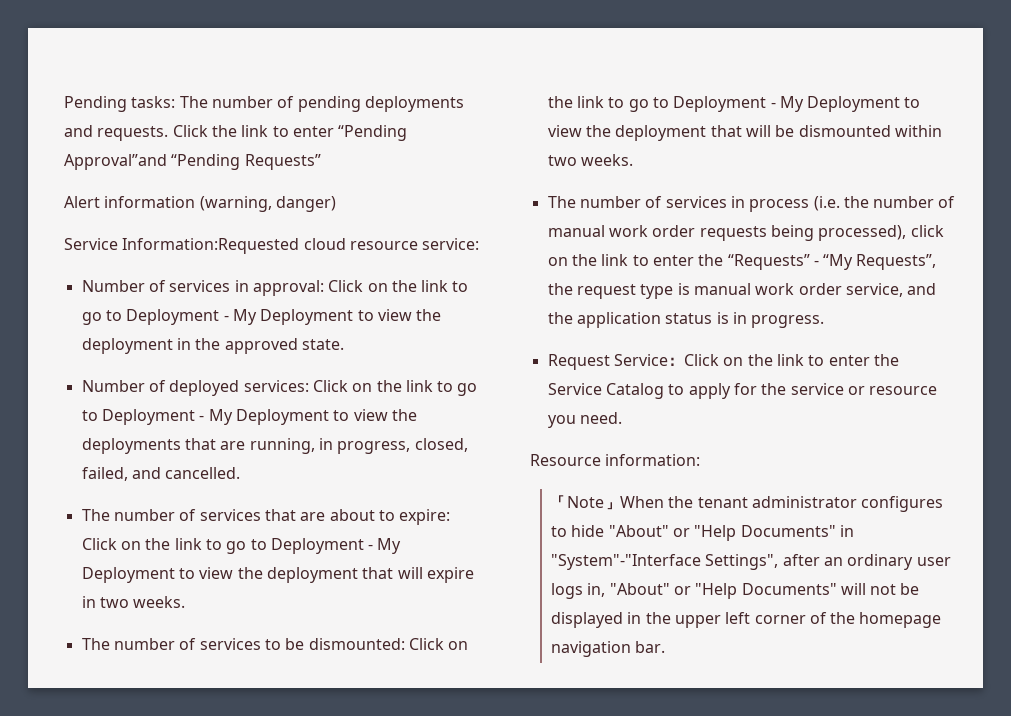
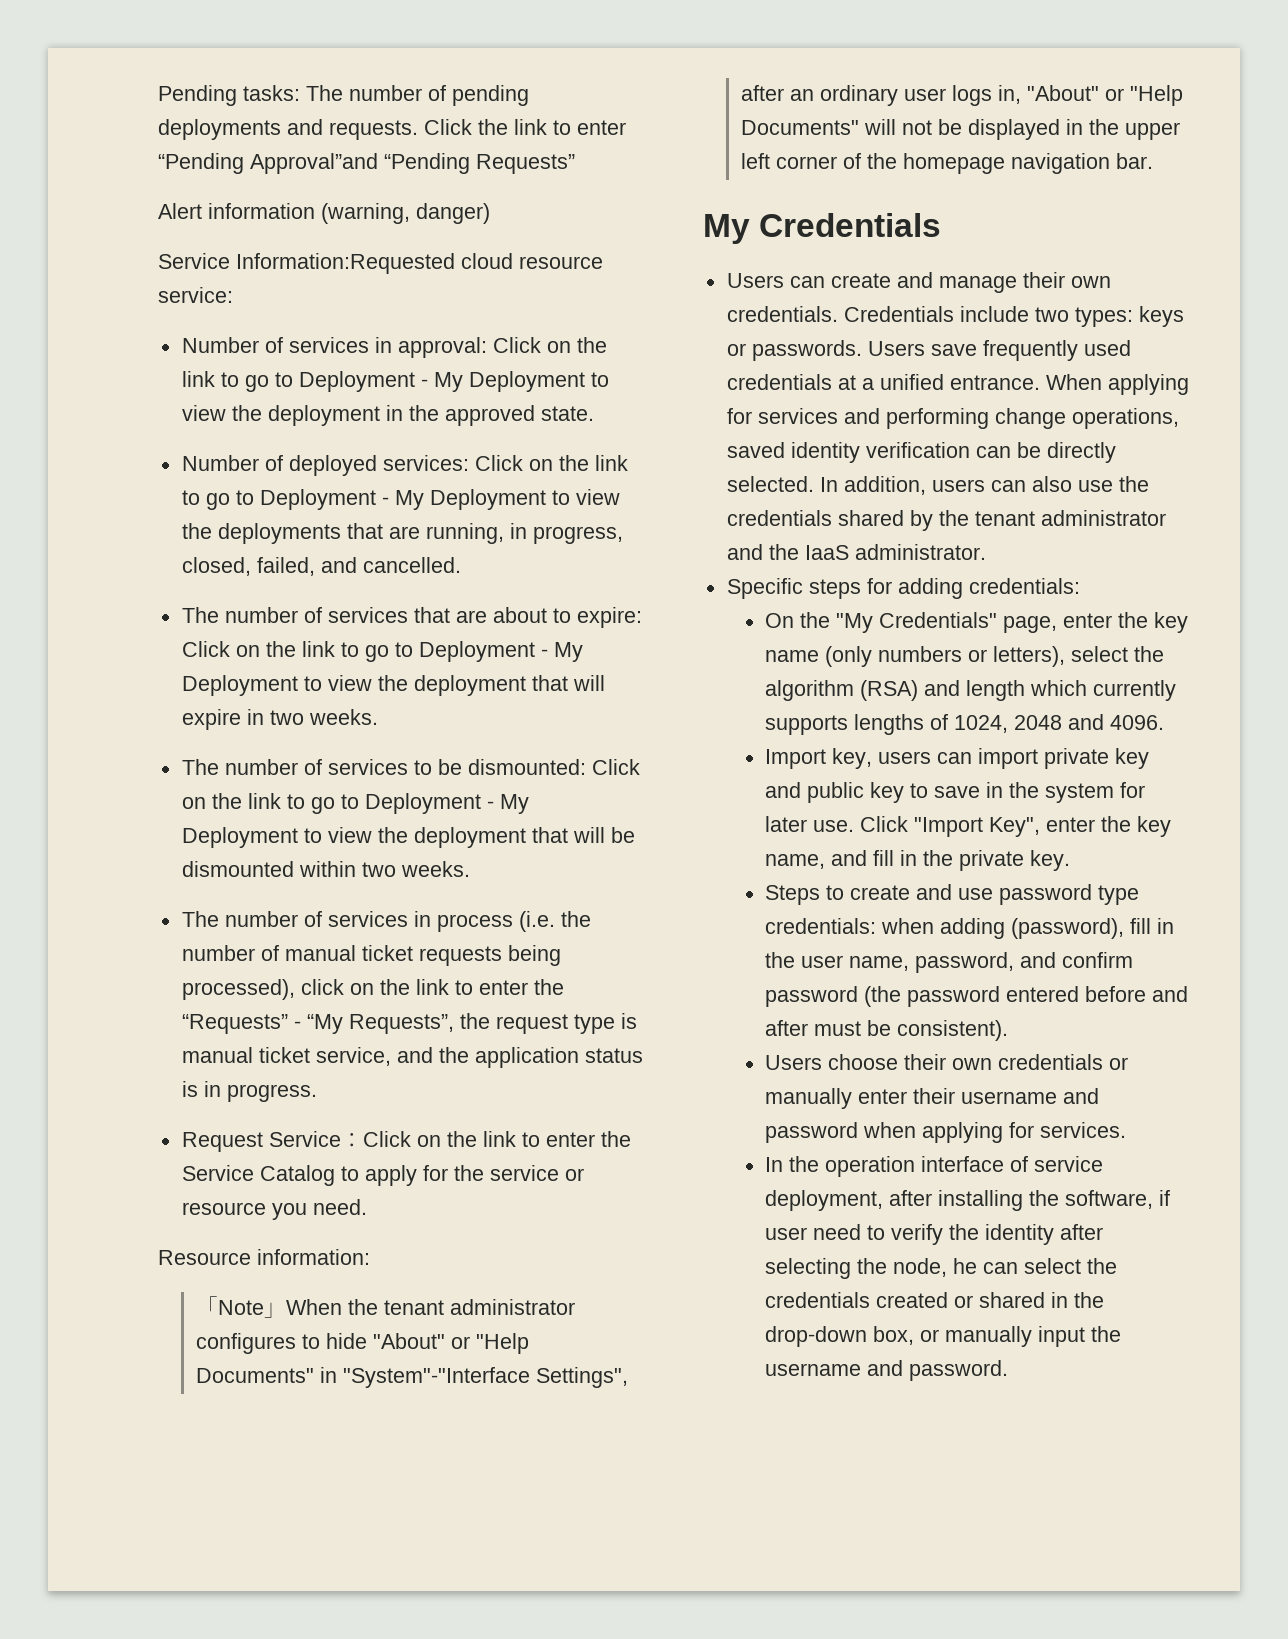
- The number of services in process (i.e. the number of manual work order requests being processed), click on the link to enter the “Requests” - “My Requests”, the request type is manual work order service, and the application status is in progress.
+ The number of services in process (i.e. the number of manual ticket requests being processed), click on the link to enter the “Requests” - “My Requests”, the request type is manual ticket service, and the application status is in progress.
+ My Credentials
+ Users can create and manage their own credentials. Credentials include two types: keys or passwords. Users save frequently used credentials at a unified entrance. When applying for services and performing change operations, saved identity verification can be directly selected. In addition, users can also use the credentials shared by the tenant administrator and the IaaS administrator.
+ Specific steps for adding credentials:
+ On the "My Credentials" page, enter the key name (only numbers or letters), select the algorithm (RSA) and length which currently supports lengths of 1024, 2048 and 4096.
+ Import key, users can import private key and public key to save in the system for later use. Click "Import Key", enter the key name, and fill in the private key.
+ Steps to create and use password type credentials: when adding (password), fill in the user name, password, and confirm password (the password entered before and after must be consistent).
+ Users choose their own credentials or manually enter their username and password when applying for services.
+ In the operation interface of service deployment, after installing the software, if user need to verify the identity after selecting the node, he can select the credentials created or shared in the drop-down box, or manually input the username and password.

